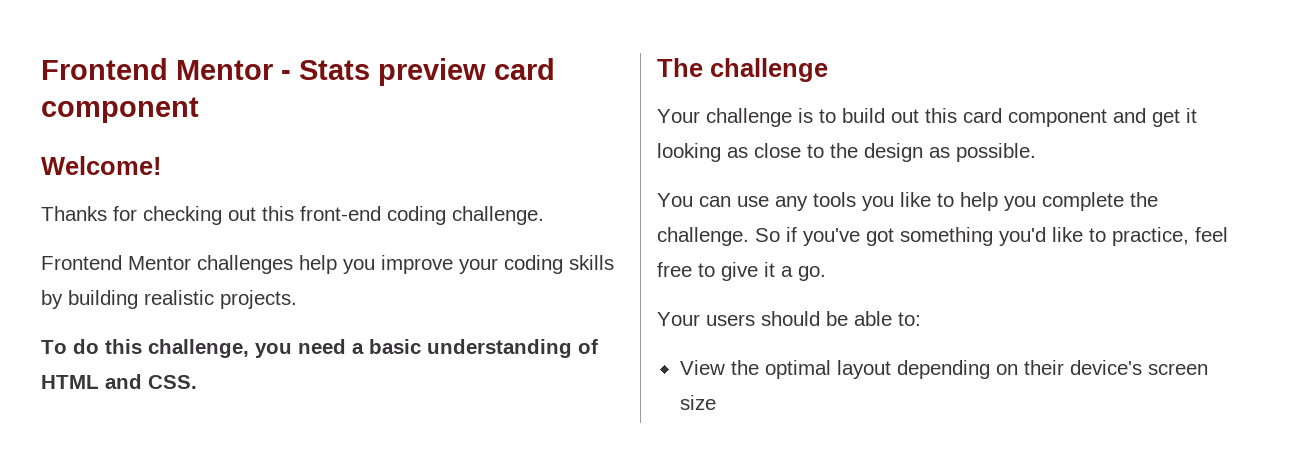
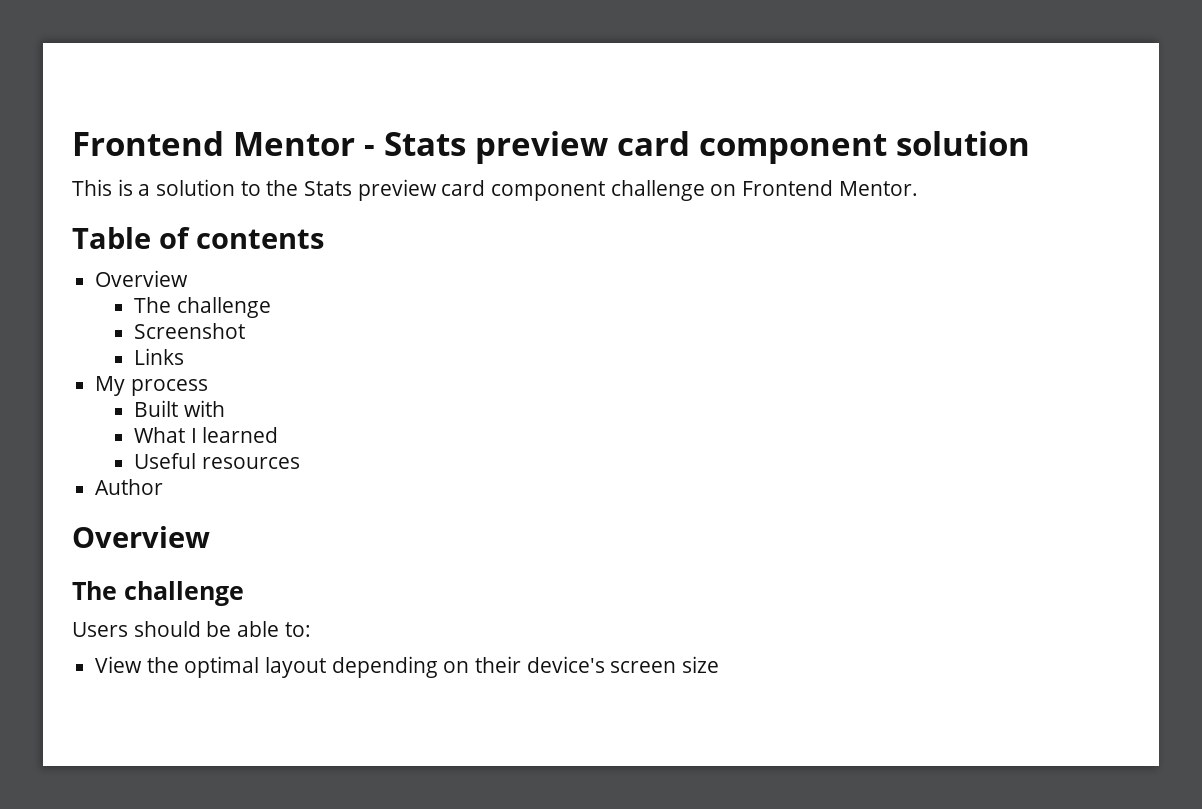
- Frontend Mentor - Stats preview card component
- Welcome!
- Thanks for checking out this front-end coding challenge.
- Frontend Mentor challenges help you improve your coding skills by building realistic projects.
- To do this challenge, you need a basic understanding of HTML and CSS.
+ Frontend Mentor - Stats preview card component solution
+ This is a solution to the Stats preview card component challenge on Frontend Mentor.
+ Table of contents
+ Overview
  The challenge
- Your challenge is to build out this card component and get it looking as close to the design as possible.
- You can use any tools you like to help you complete the challenge. So if you've got something you'd like to practice, feel free to give it a go.
- Your users should be able to:
+ Screenshot
+ Links
+ My process
+ Built with
+ What I learned
+ Useful resources
+ Author
+ Overview
+ The challenge
+ Users should be able to:

